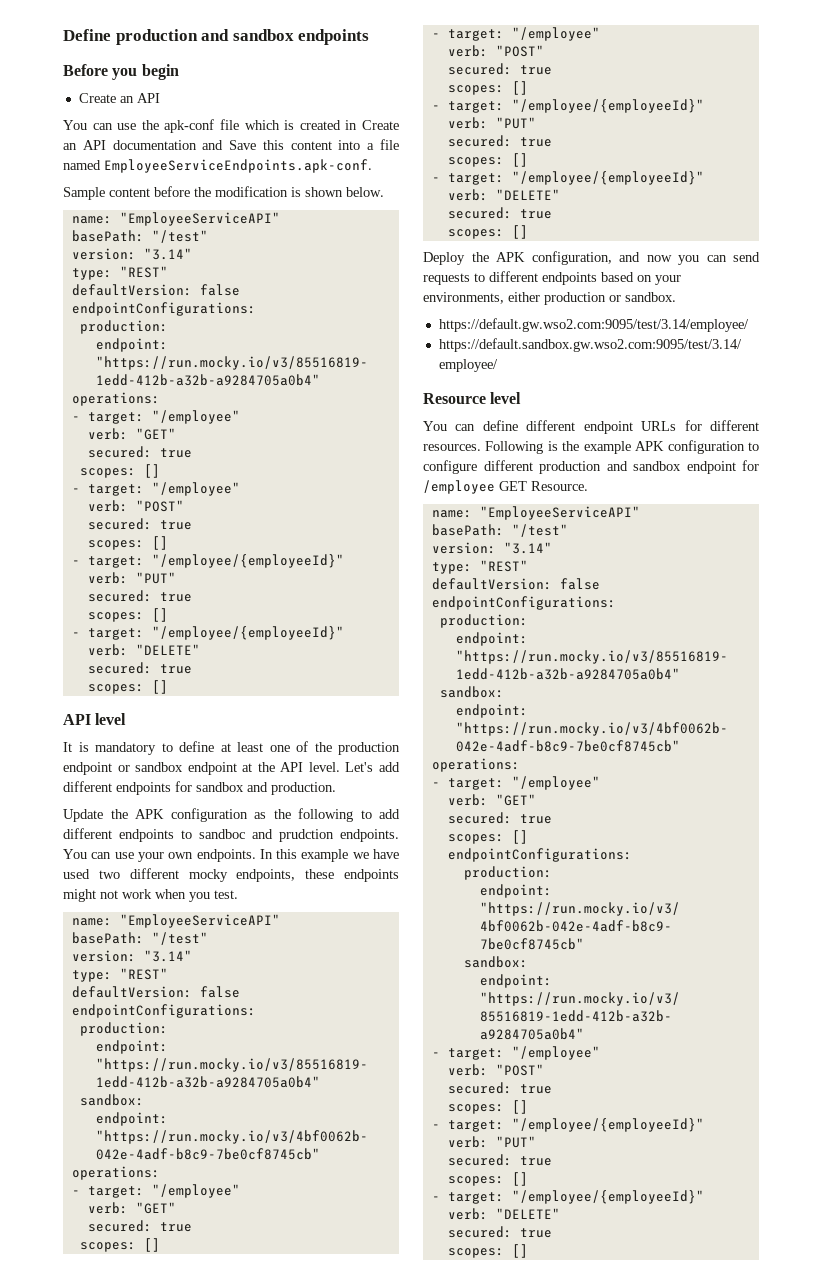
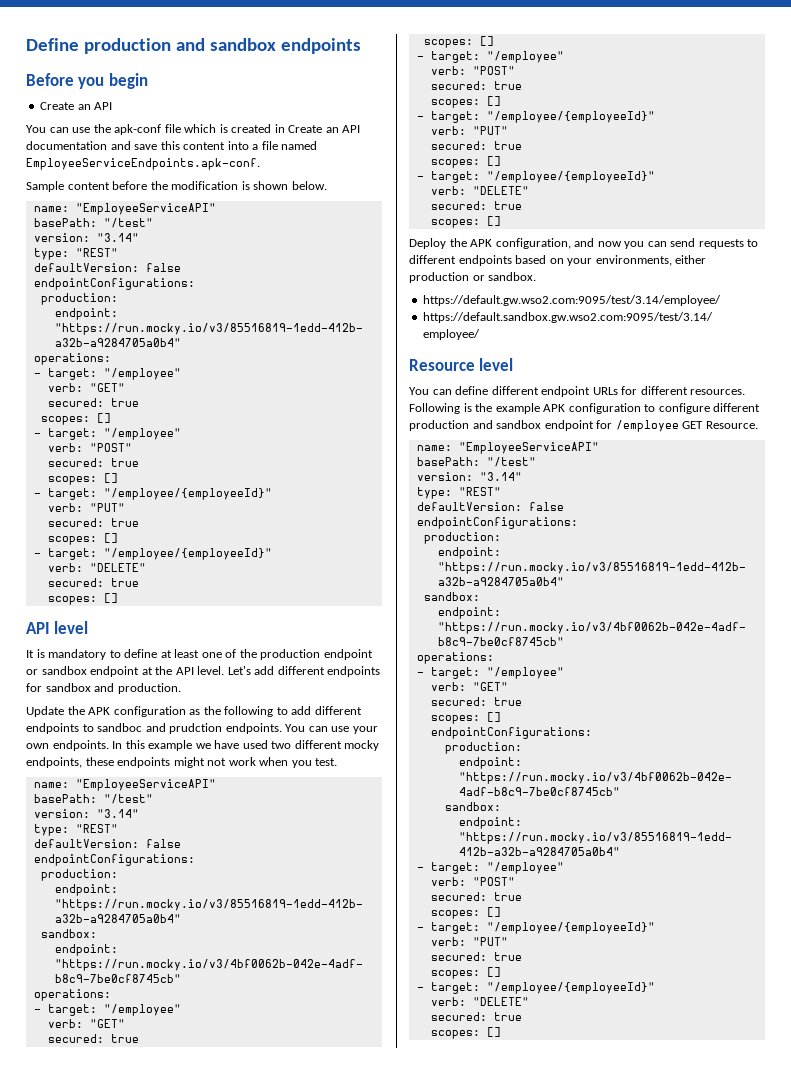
- You can use the apk-conf file which is created in Create an API documentation and Save this content into a file named EmployeeServiceEndpoints.apk-conf.
+ You can use the apk-conf file which is created in Create an API documentation and save this content into a file named EmployeeServiceEndpoints.apk-conf.

